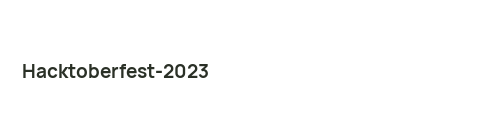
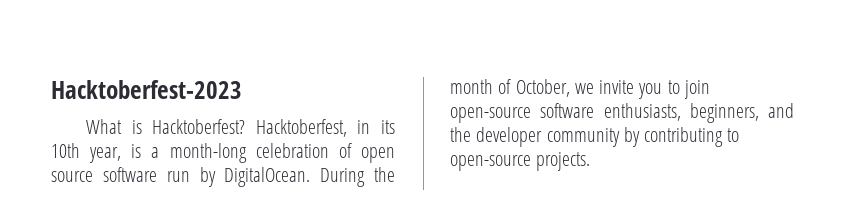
+ What is Hacktoberfest? Hacktoberfest, in its 10th year, is a month-long celebration of open source software run by DigitalOcean. During the month of October, we invite you to join open-source software enthusiasts, beginners, and the developer community by contributing to open-source projects.

